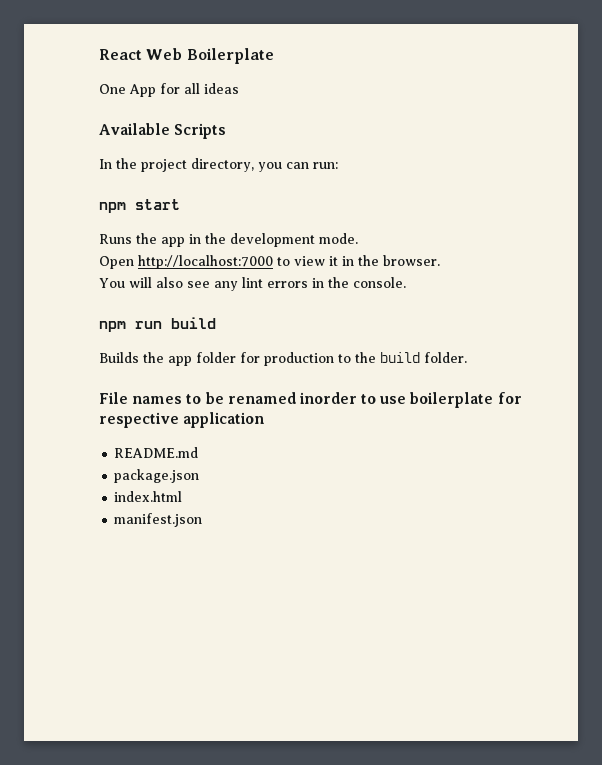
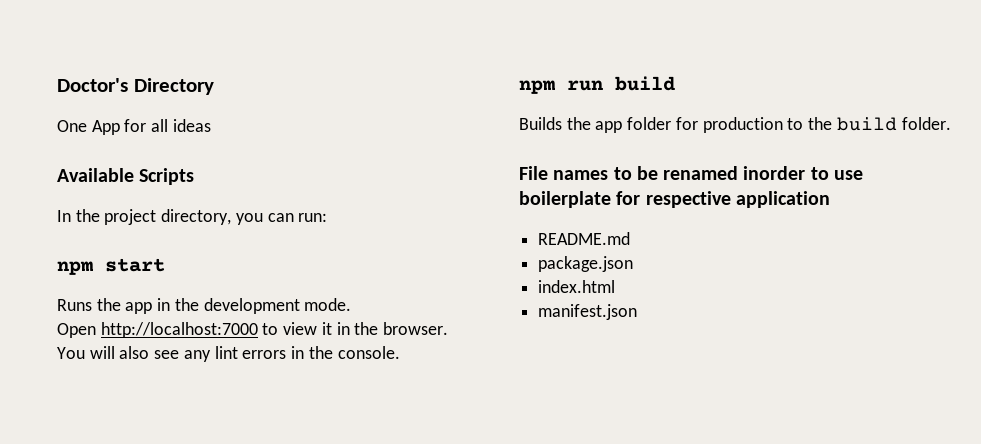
- React Web Boilerplate
+ Doctor's Directory

